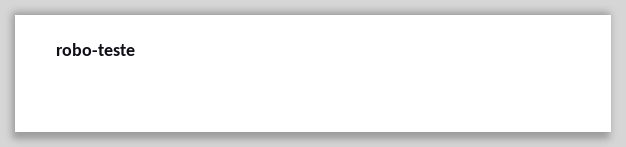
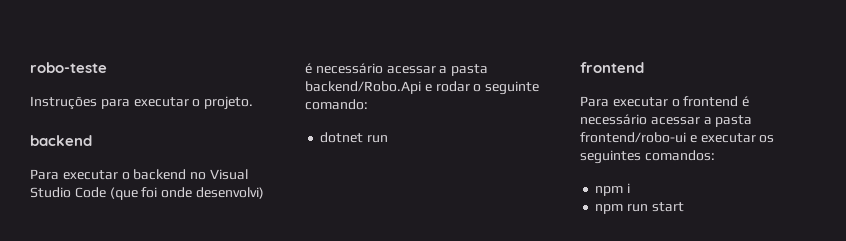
+ Instruções para executar o projeto.
+ backend
+ Para executar o backend no Visual Studio Code (que foi onde desenvolvi) é necessário acessar a pasta backend/Robo.Api e rodar o seguinte comando:
+ dotnet run
+ frontend
+ Para executar o frontend é necessário acessar a pasta frontend/robo-ui e executar os seguintes comandos:
+ npm i
+ npm run start

